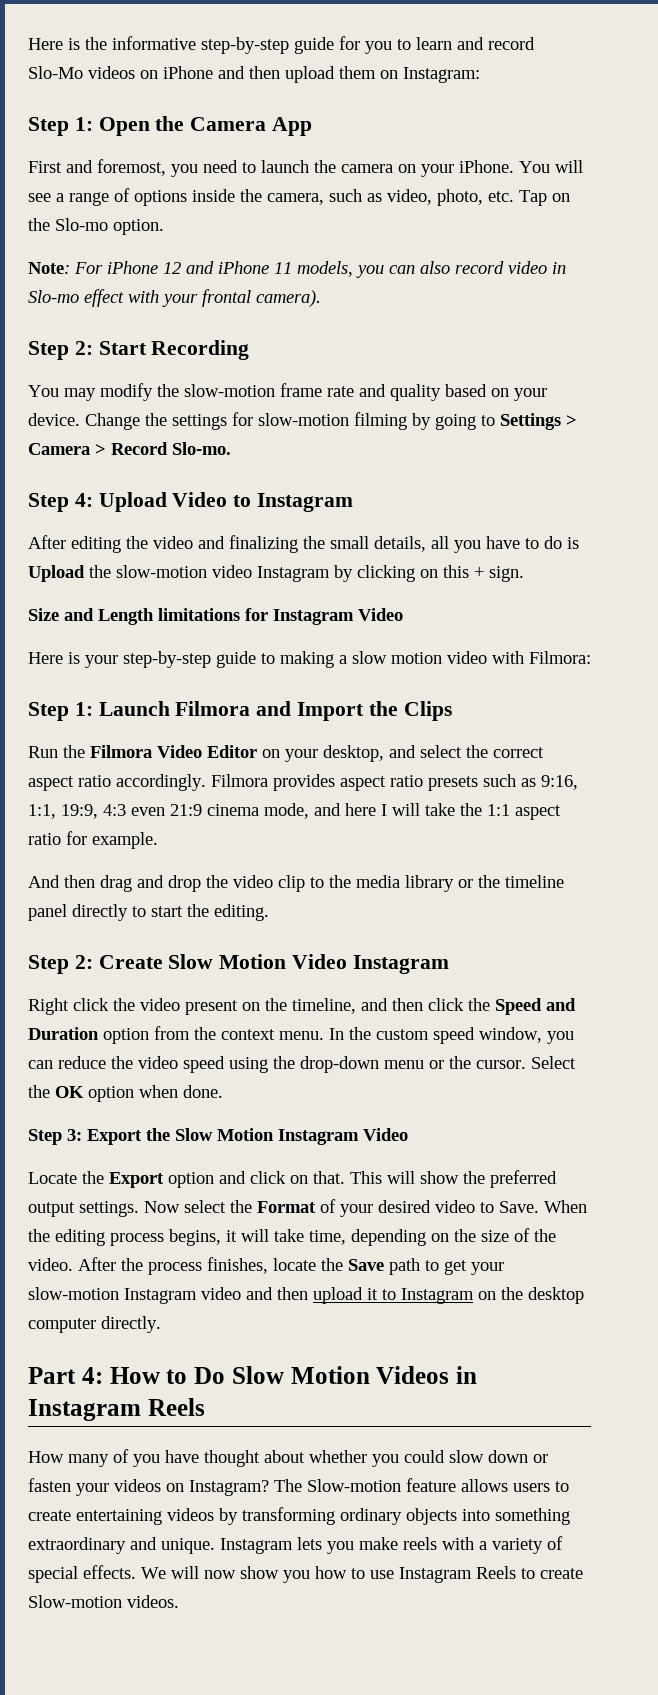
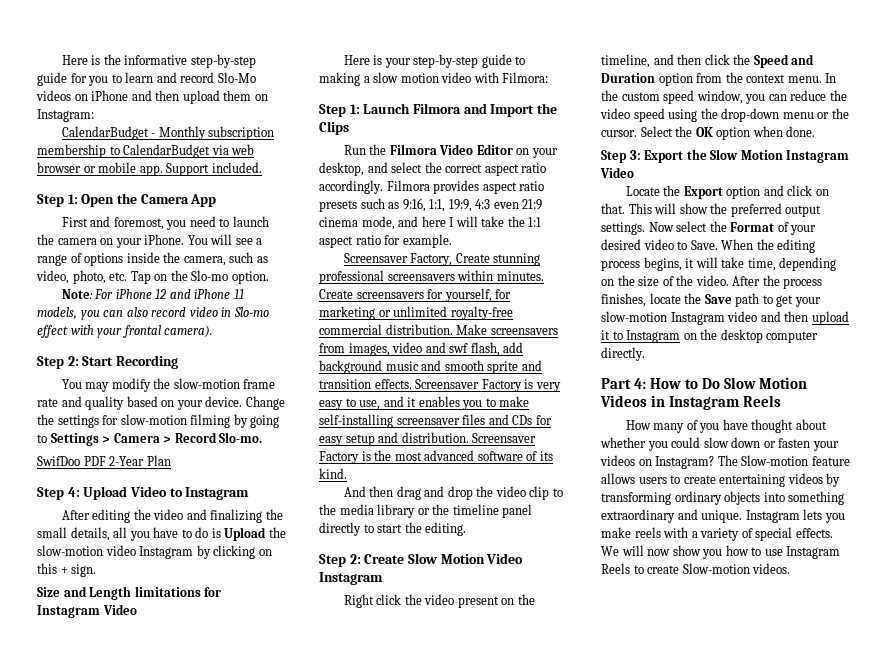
+ CalendarBudget - Monthly subscription membership to CalendarBudget via web browser or mobile app. Support included.
+ SwifDoo PDF 2-Year Plan
+ Screensaver Factory, Create stunning professional screensavers within minutes. Create screensavers for yourself, for marketing or unlimited royalty-free commercial distribution. Make screensavers from images, video and swf flash, add background music and smooth sprite and transition effects. Screensaver Factory is very easy to use, and it enables you to make self-installing screensaver files and CDs for easy setup and distribution. Screensaver Factory is the most advanced software of its kind.

